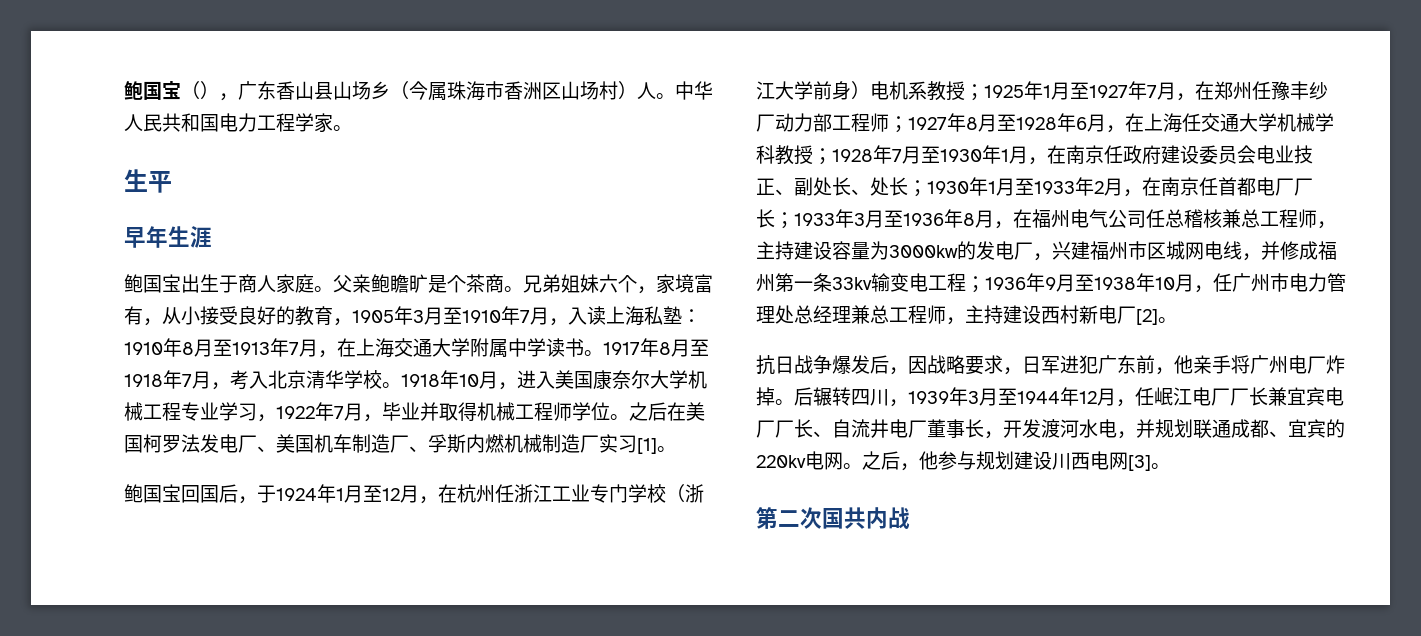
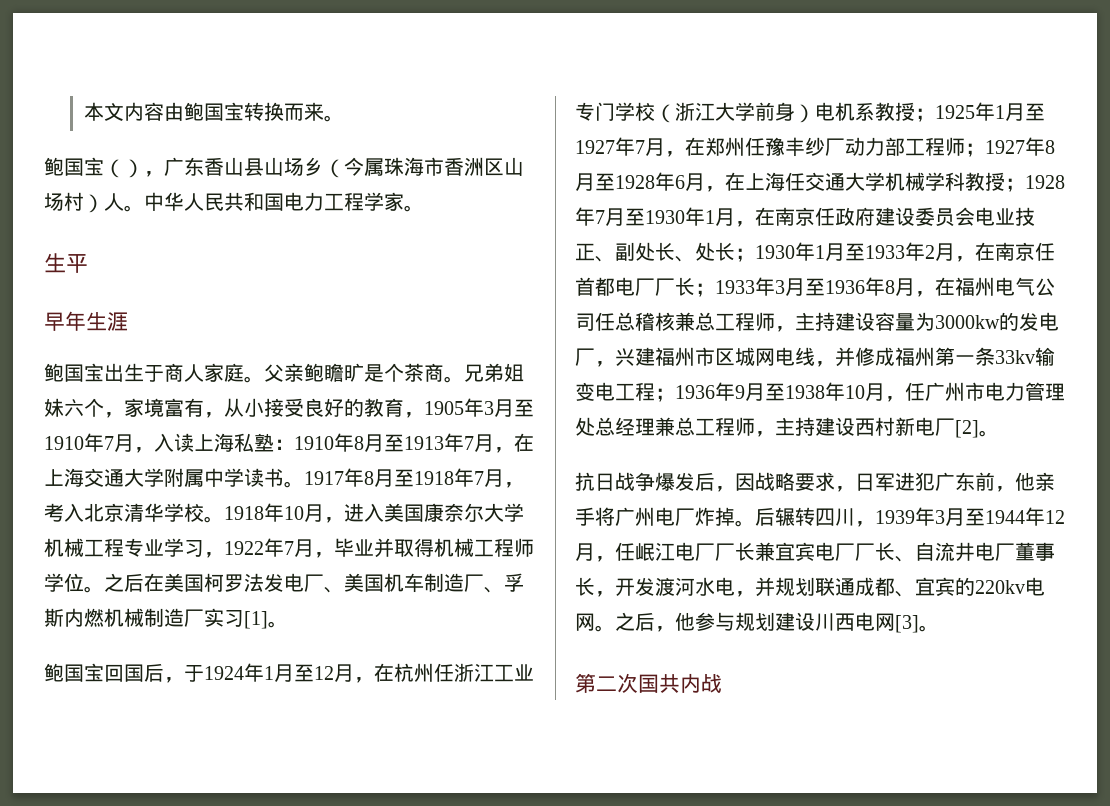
+ 本文内容由鲍国宝转换而来。

